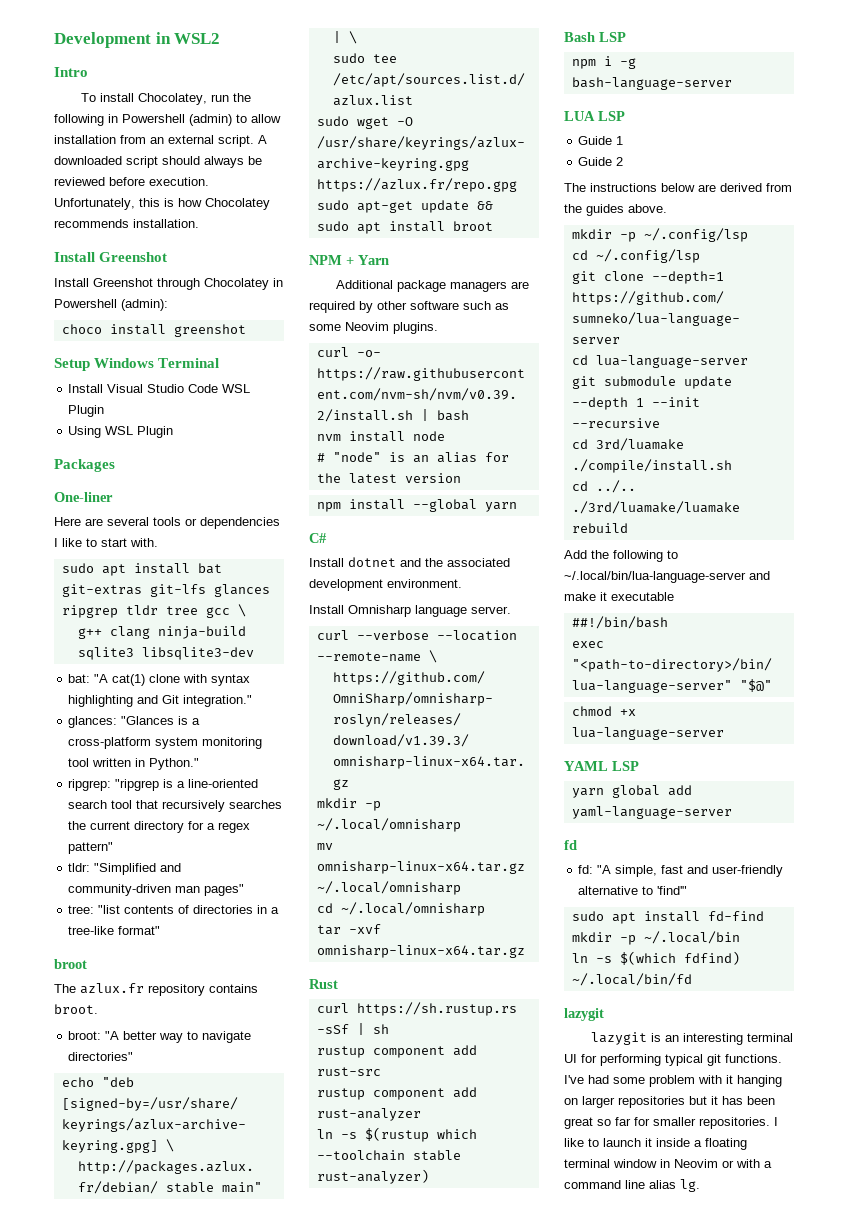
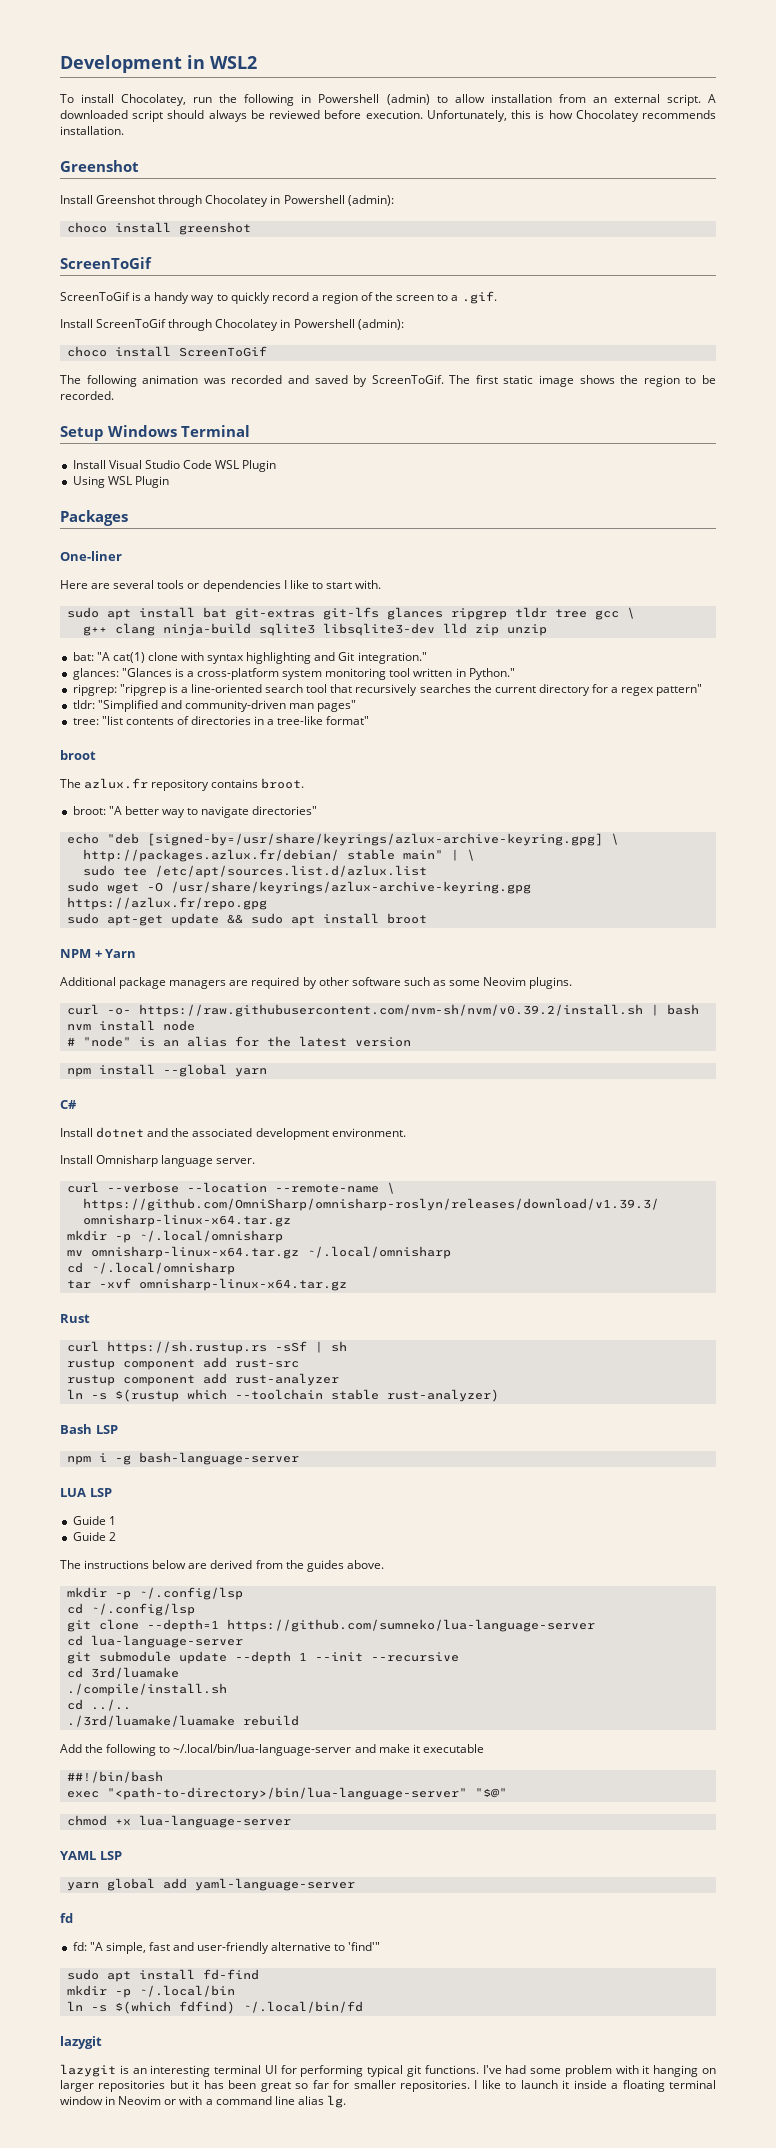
- Intro
  Unfortunately, this is how Chocolatey recommends installation.
- Install Greenshot
+ Greenshot
  choco install greenshot
+ ScreenToGif
+ ScreenToGif is a handy way to quickly record a region of the screen to a .gif.
+ Install ScreenToGif through Chocolatey in Powershell (admin):
+ choco install ScreenToGif
+ The following animation was recorded and saved by ScreenToGif. The first static image shows the region to be recorded.
- g++ clang ninja-build sqlite3 libsqlite3-dev
+ g++ clang ninja-build sqlite3 libsqlite3-dev lld zip unzip

